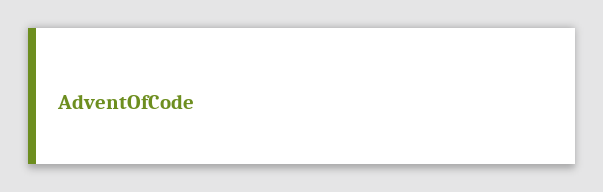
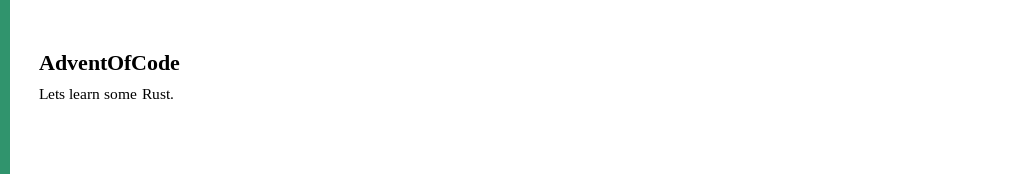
+ Lets learn some Rust.

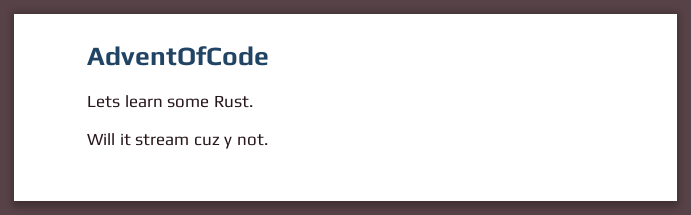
+ Will it stream cuz y not.

